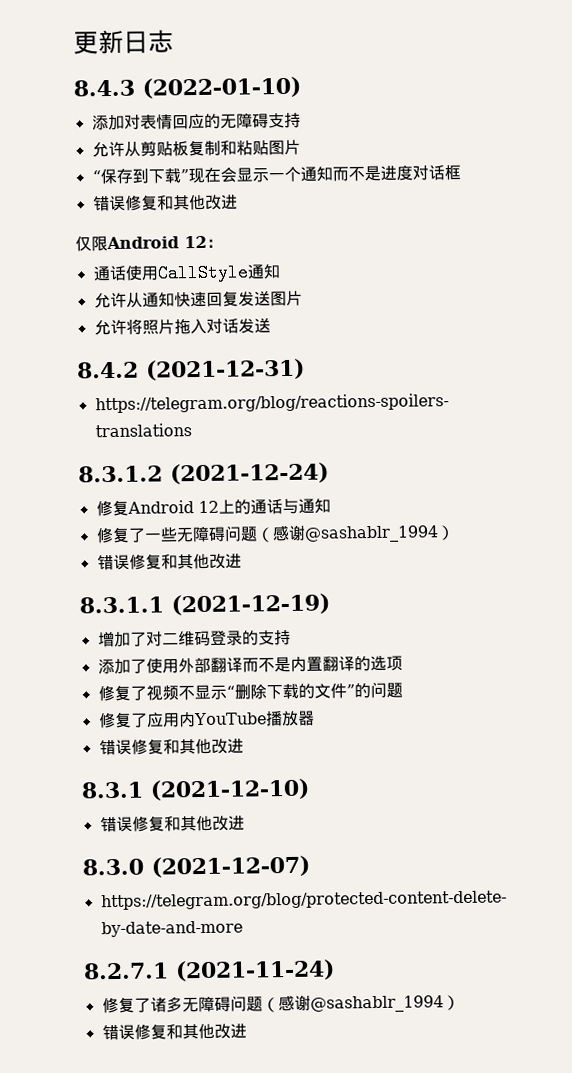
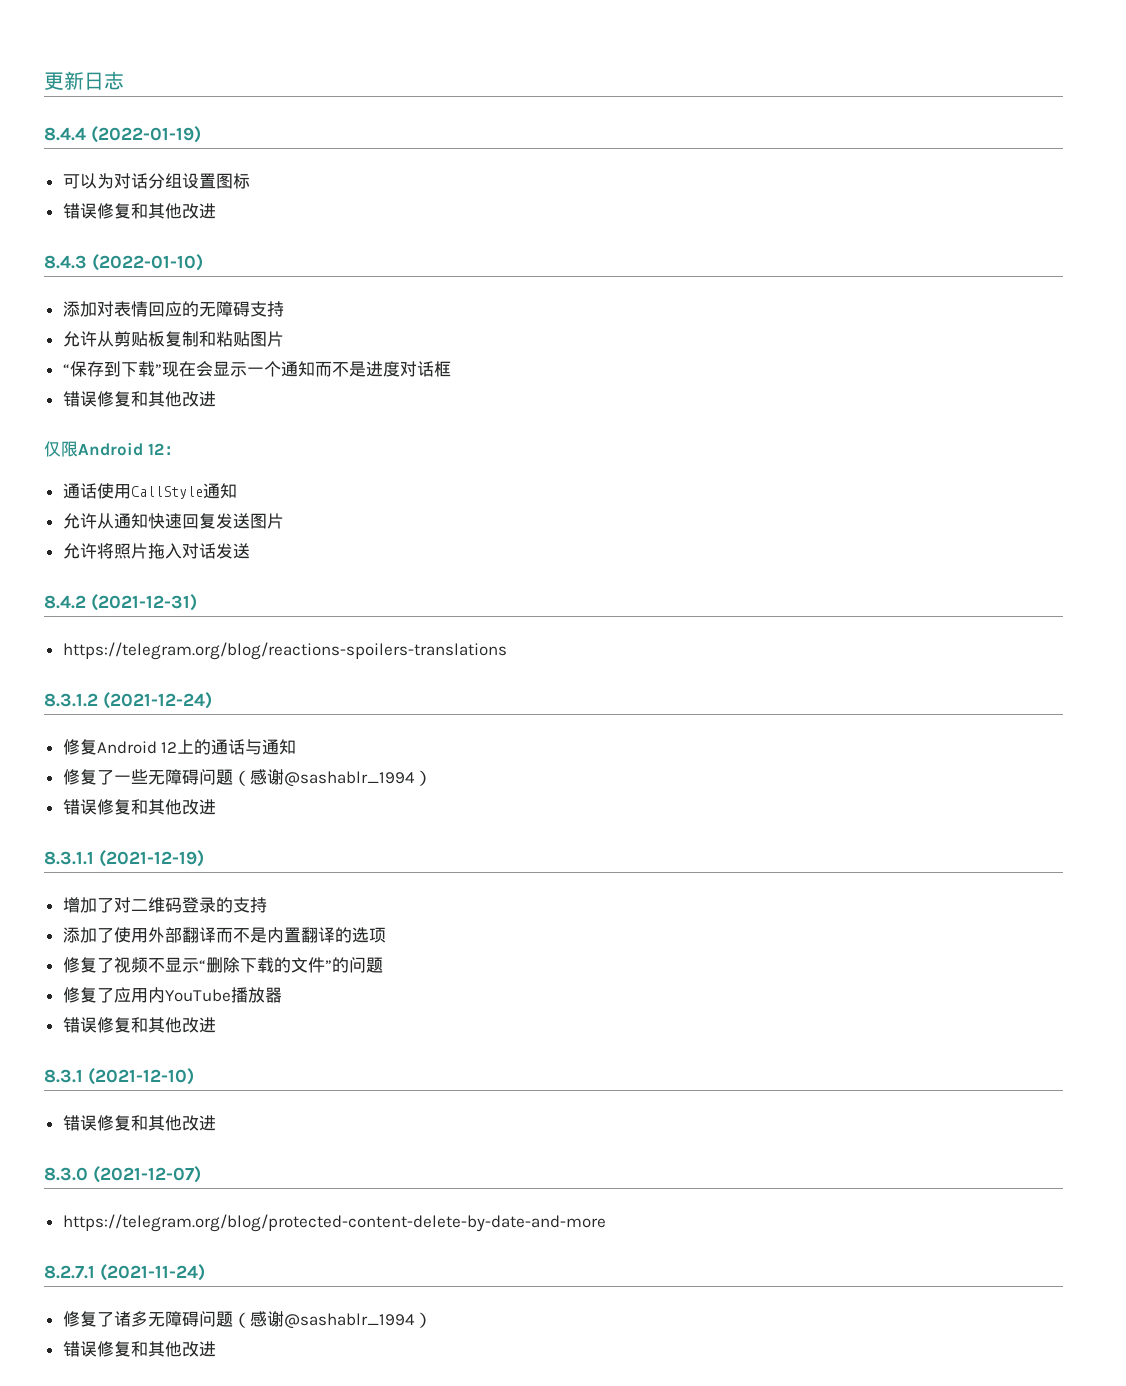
+ 8.4.4 (2022-01-19)
+ 可以为对话分组设置图标
+ 错误修复和其他改进

